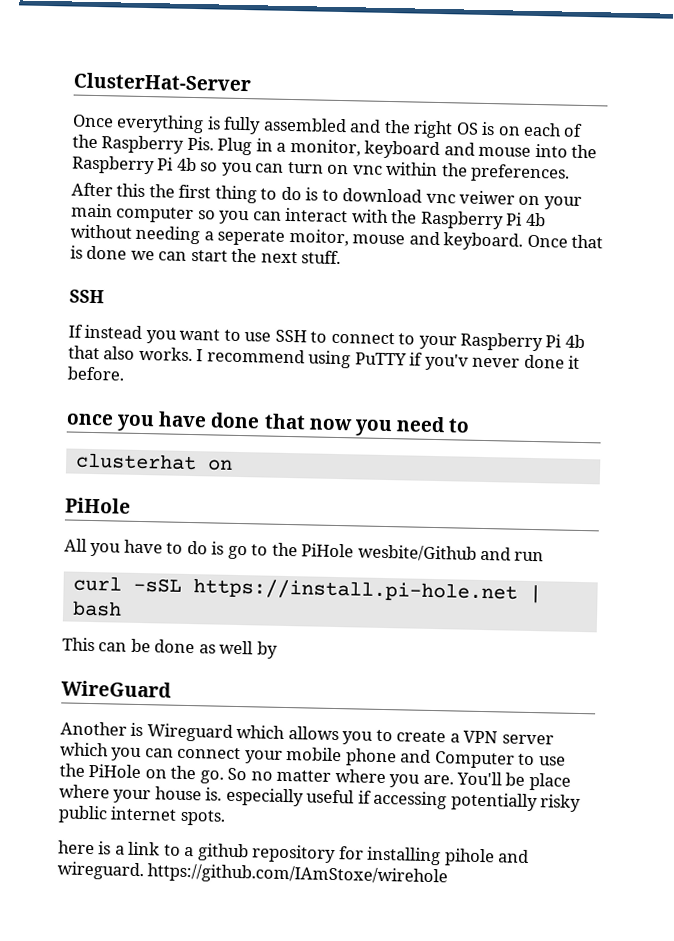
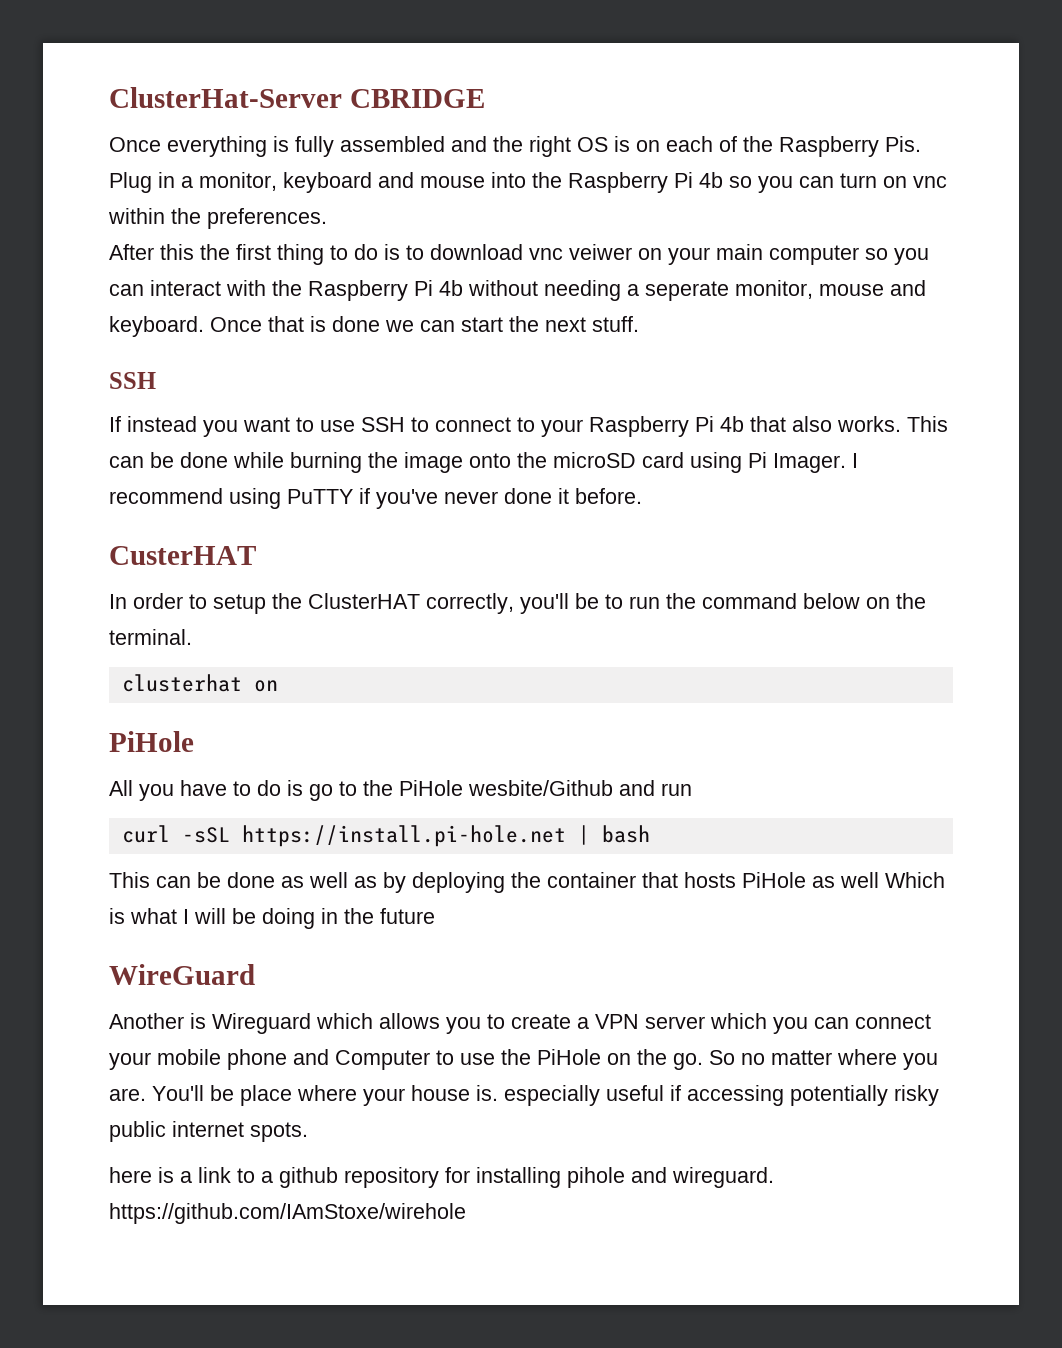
- ClusterHat-Server
+ ClusterHat-Server CBRIDGE
- After this the first thing to do is to download vnc veiwer on your main computer so you can interact with the Raspberry Pi 4b without needing a seperate moitor, mouse and keyboard.
+ After this the first thing to do is to download vnc veiwer on your main computer so you can interact with the Raspberry Pi 4b without needing a seperate monitor, mouse and keyboard.
+ This can be done while burning the image onto the microSD card using Pi Imager.
- I recommend using PuTTY if you'v never done it before.
+ I recommend using PuTTY if you've never done it before.
- once you have done that now you need to
+ CusterHAT
+ In order to setup the ClusterHAT correctly, you'll be to run the command below on the terminal.
- This can be done as well by
+ This can be done as well as by deploying the container that hosts PiHole as well Which is what I will be doing in the future

